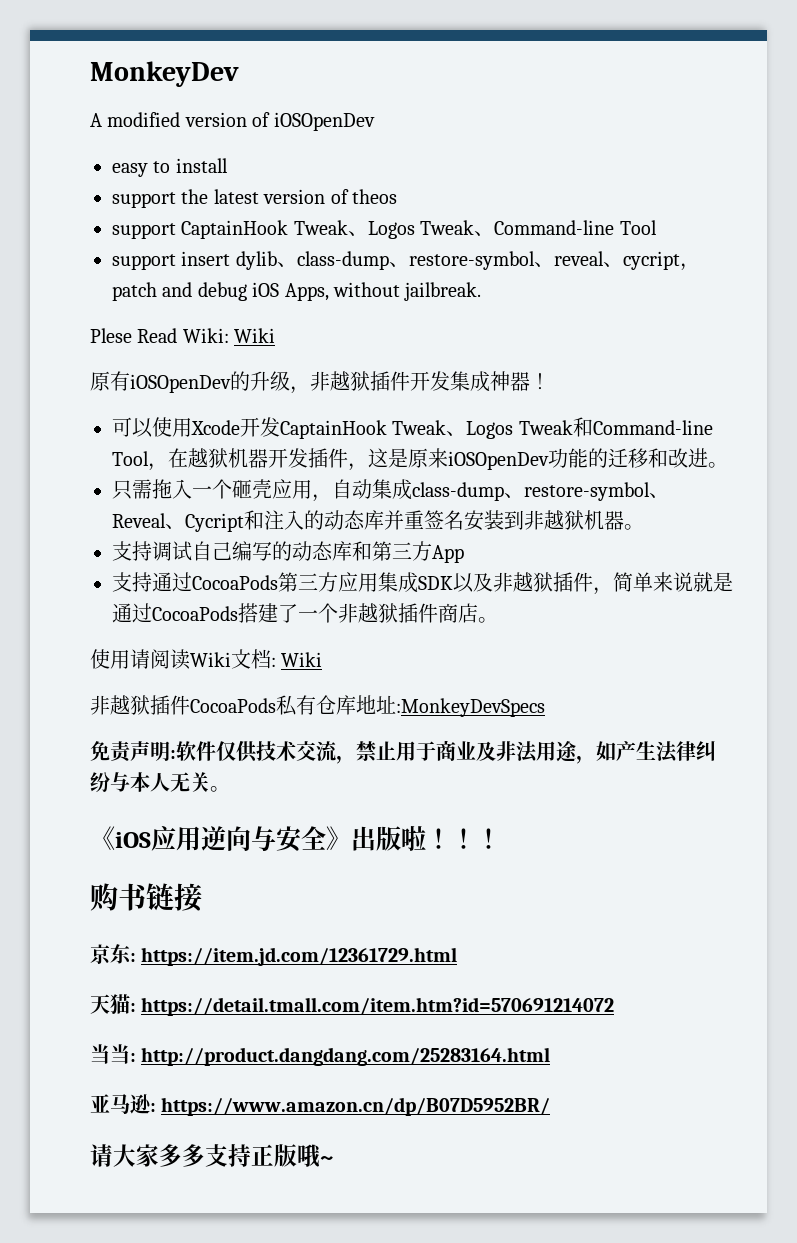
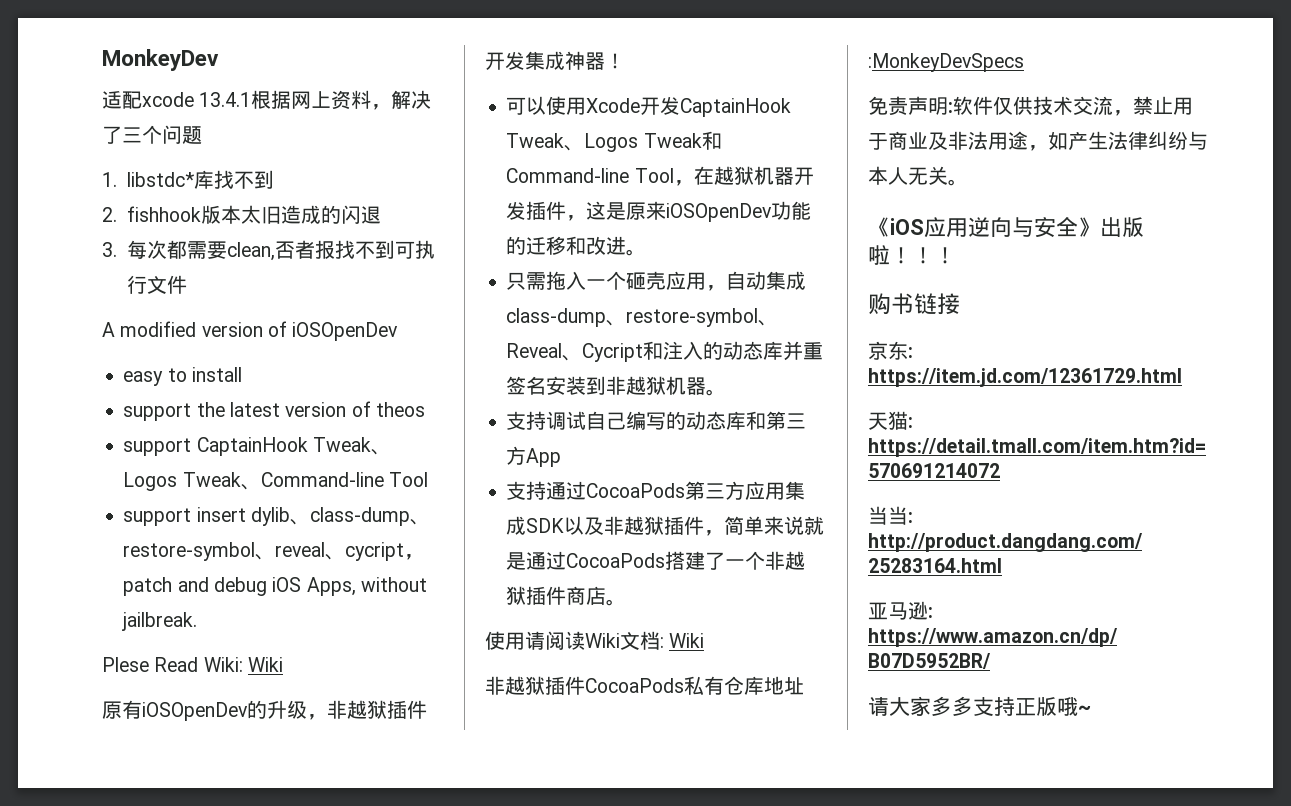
+ 适配xcode 13.4.1根据网上资料，解决了三个问题
+ 1. libstdc*库找不到
+ 2. fishhook版本太旧造成的闪退
+ 3.每次都需要clean,否者报找不到可执行文件

